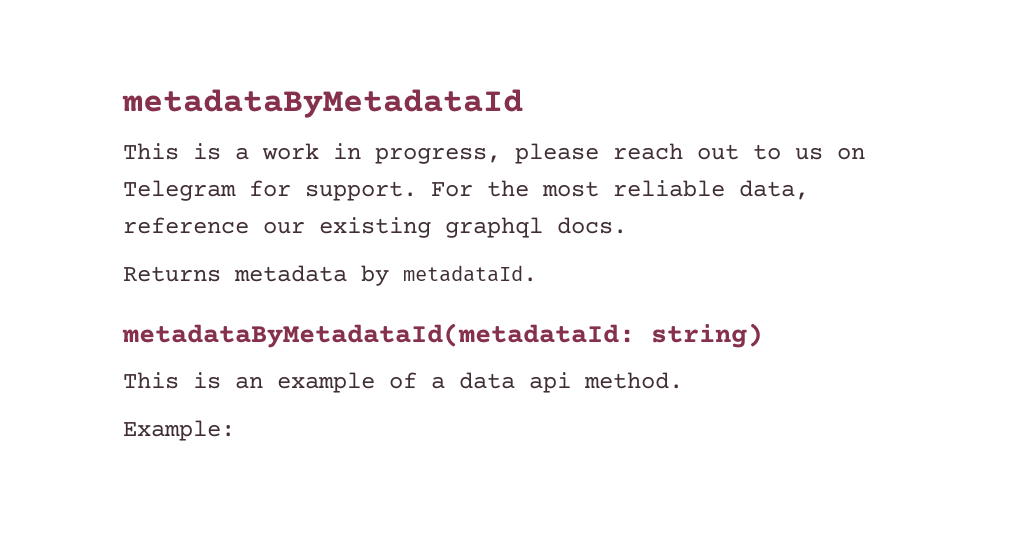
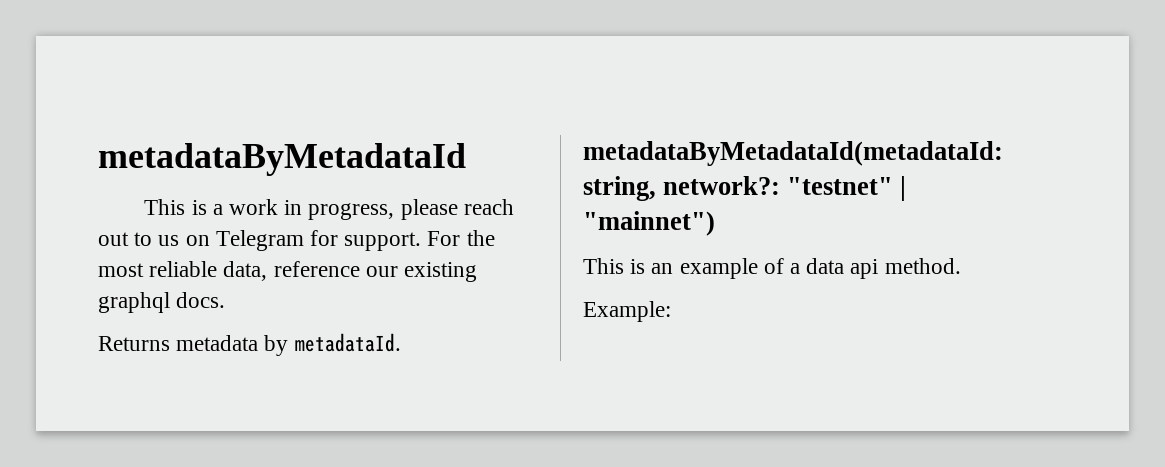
- metadataByMetadataId(metadataId: string)
+ metadataByMetadataId(metadataId: string, network?: "testnet" | "mainnet")

